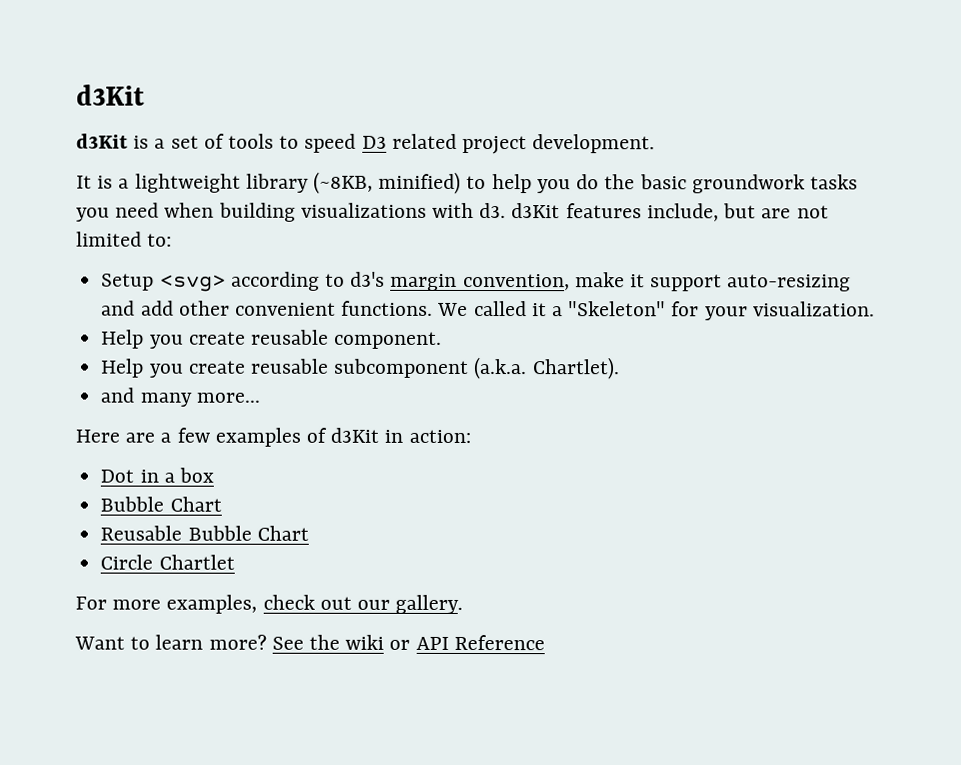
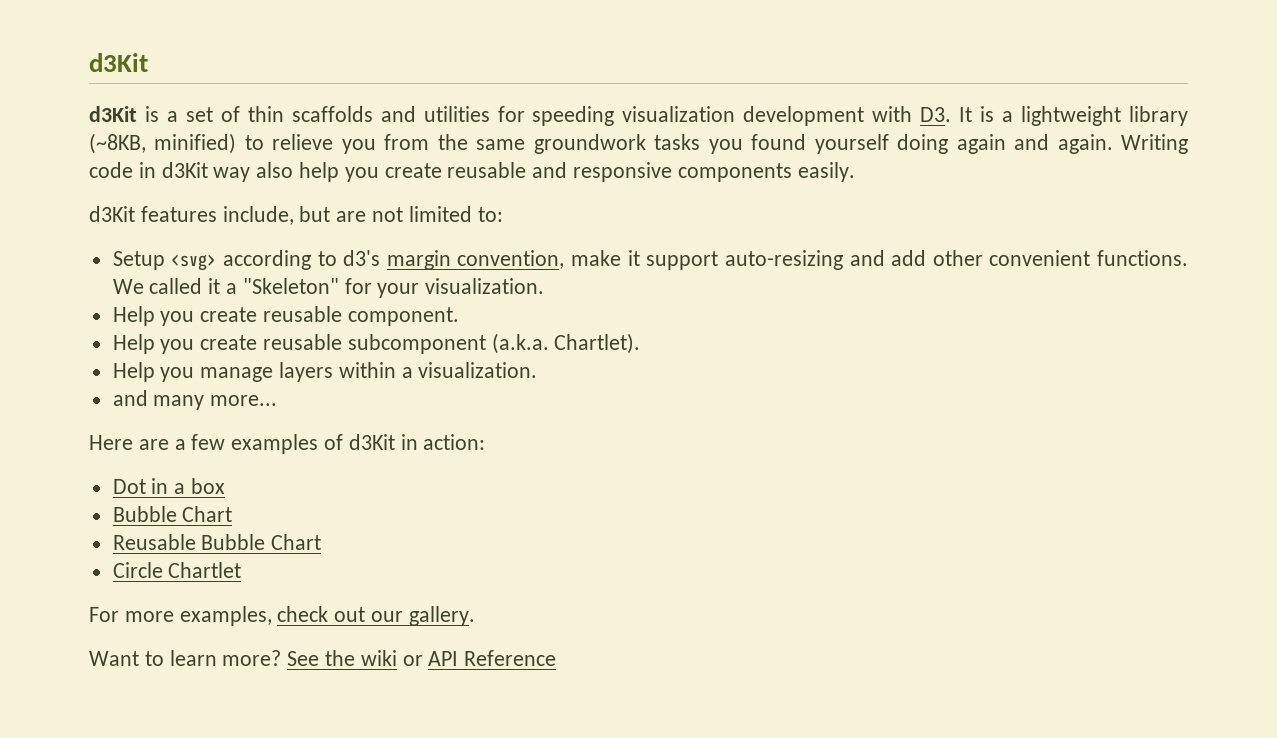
- d3Kit is a set of tools to speed D3 related project development.
- It is a lightweight library (~8KB, minified) to help you do the basic groundwork tasks you need when building visualizations with d3. d3Kit features include, but are not limited to:
+ d3Kit is a set of thin scaffolds and utilities for speeding visualization development with D3. It is a lightweight library (~8KB, minified) to relieve you from the same groundwork tasks you found yourself doing again and again. Writing code in d3Kit way also help you create reusable and responsive components easily.
+ d3Kit features include, but are not limited to:
+ Help you manage layers within a visualization.

